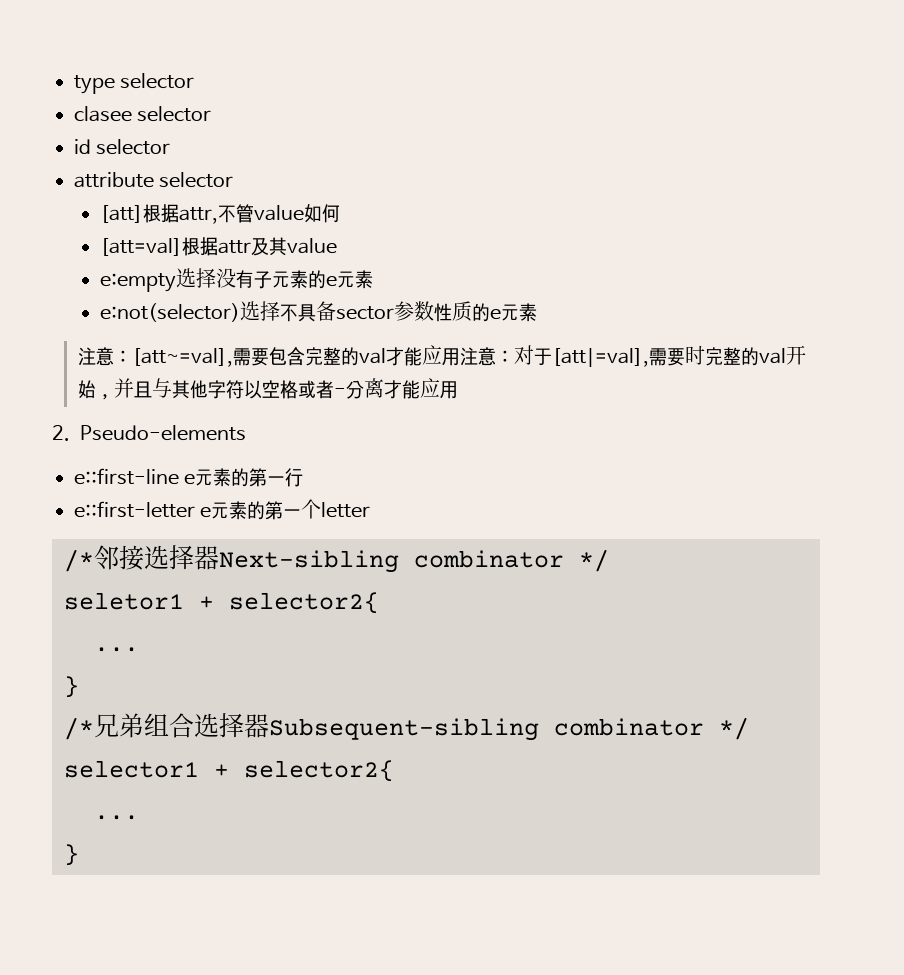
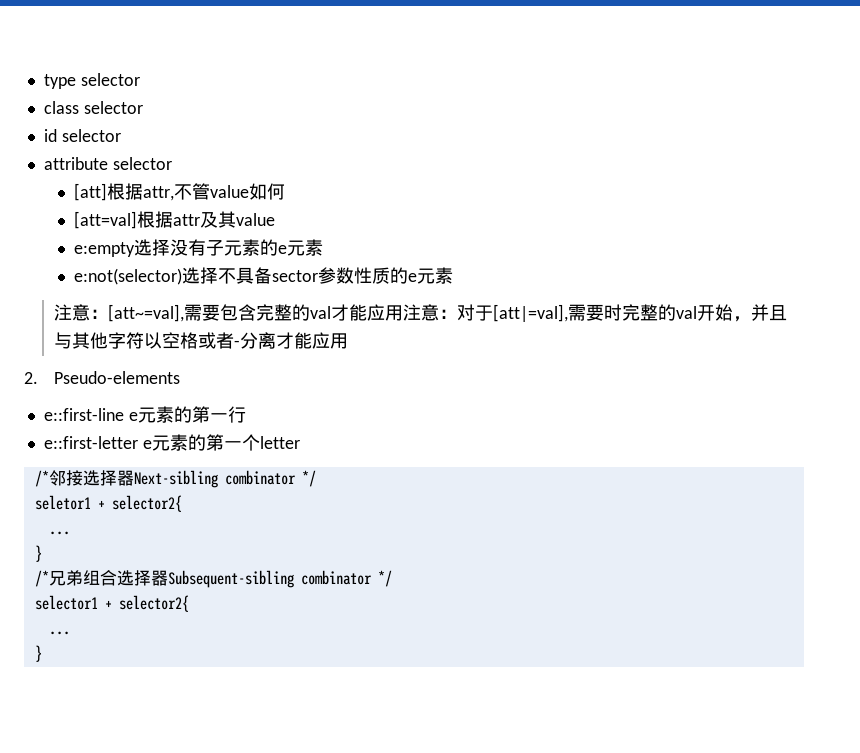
- clasee selector
+ class selector

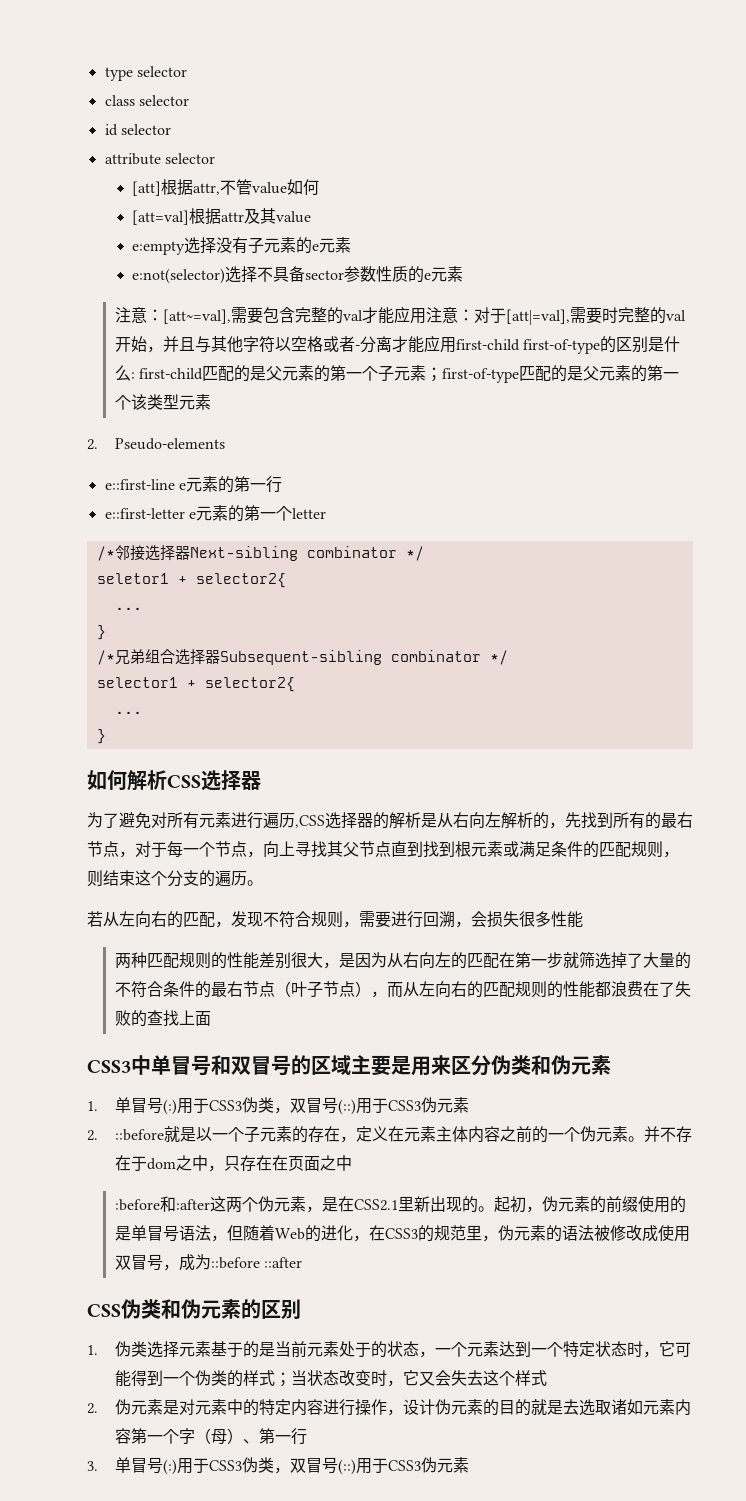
- 注意：[att~=val],需要包含完整的val才能应用注意：对于[att|=val],需要时完整的val开始，并且与其他字符以空格或者-分离才能应用
+ 注意：[att~=val],需要包含完整的val才能应用注意：对于[att|=val],需要时完整的val开始，并且与其他字符以空格或者-分离才能应用first-child first-of-type的区别是什么: first-child匹配的是父元素的第一个子元素；first-of-type匹配的是父元素的第一个该类型元素
+ 如何解析CSS选择器
+ 为了避免对所有元素进行遍历,CSS选择器的解析是从右向左解析的，先找到所有的最右节点，对于每一个节点，向上寻找其父节点直到找到根元素或满足条件的匹配规则，则结束这个分支的遍历。
+ 若从左向右的匹配，发现不符合规则，需要进行回溯，会损失很多性能
+ 两种匹配规则的性能差别很大，是因为从右向左的匹配在第一步就筛选掉了大量的不符合条件的最右节点（叶子节点），而从左向右的匹配规则的性能都浪费在了失败的查找上面
+ CSS3中单冒号和双冒号的区域主要是用来区分伪类和伪元素
+ 1.单冒号(:)用于CSS3伪类，双冒号(::)用于CSS3伪元素
+ 2. ::before就是以一个子元素的存在，定义在元素主体内容之前的一个伪元素。并不存在于dom之中，只存在在页面之中
+ :before和:after这两个伪元素，是在CSS2.1里新出现的。起初，伪元素的前缀使用的是单冒号语法，但随着Web的进化，在CSS3的规范里，伪元素的语法被修改成使用双冒号，成为::before ::after
+ CSS伪类和伪元素的区别
+ 1.伪类选择元素基于的是当前元素处于的状态，一个元素达到一个特定状态时，它可能得到一个伪类的样式；当状态改变时，它又会失去这个样式
+ 2.伪元素是对元素中的特定内容进行操作，设计伪元素的目的就是去选取诸如元素内容第一个字（母）、第一行
+ 3.单冒号(:)用于CSS3伪类，双冒号(::)用于CSS3伪元素

